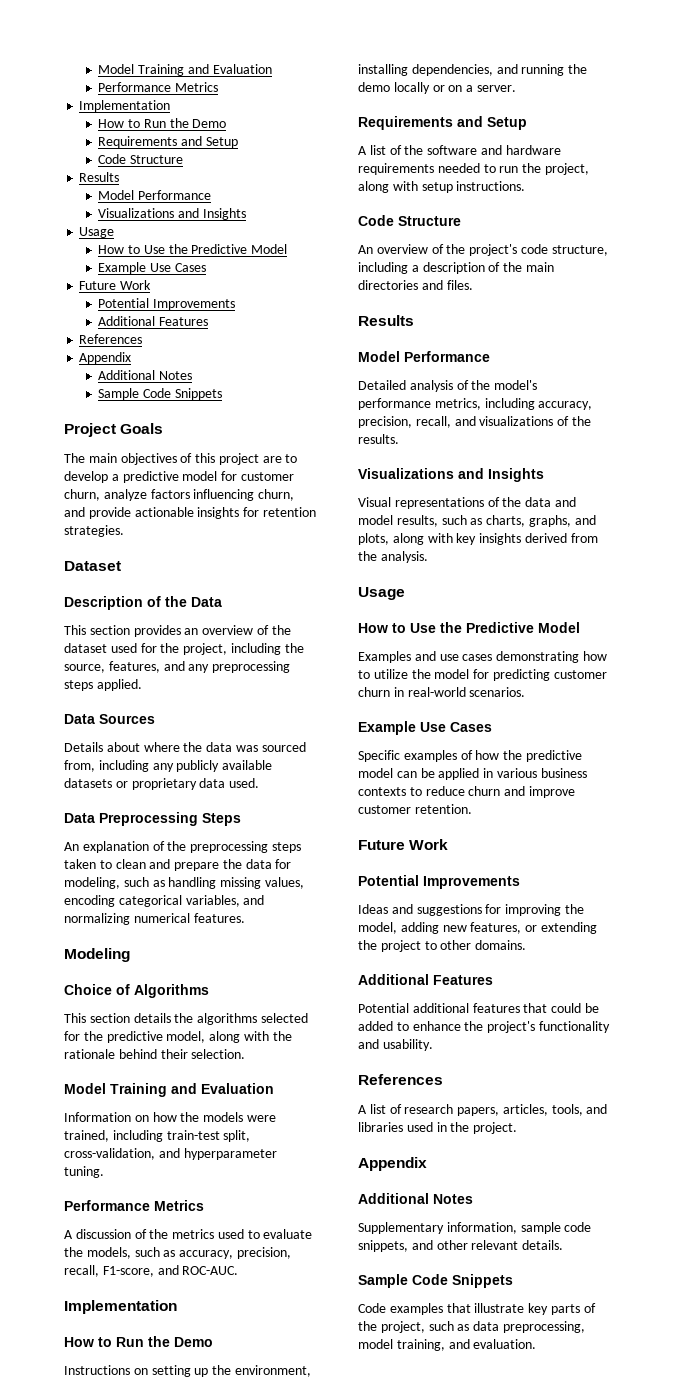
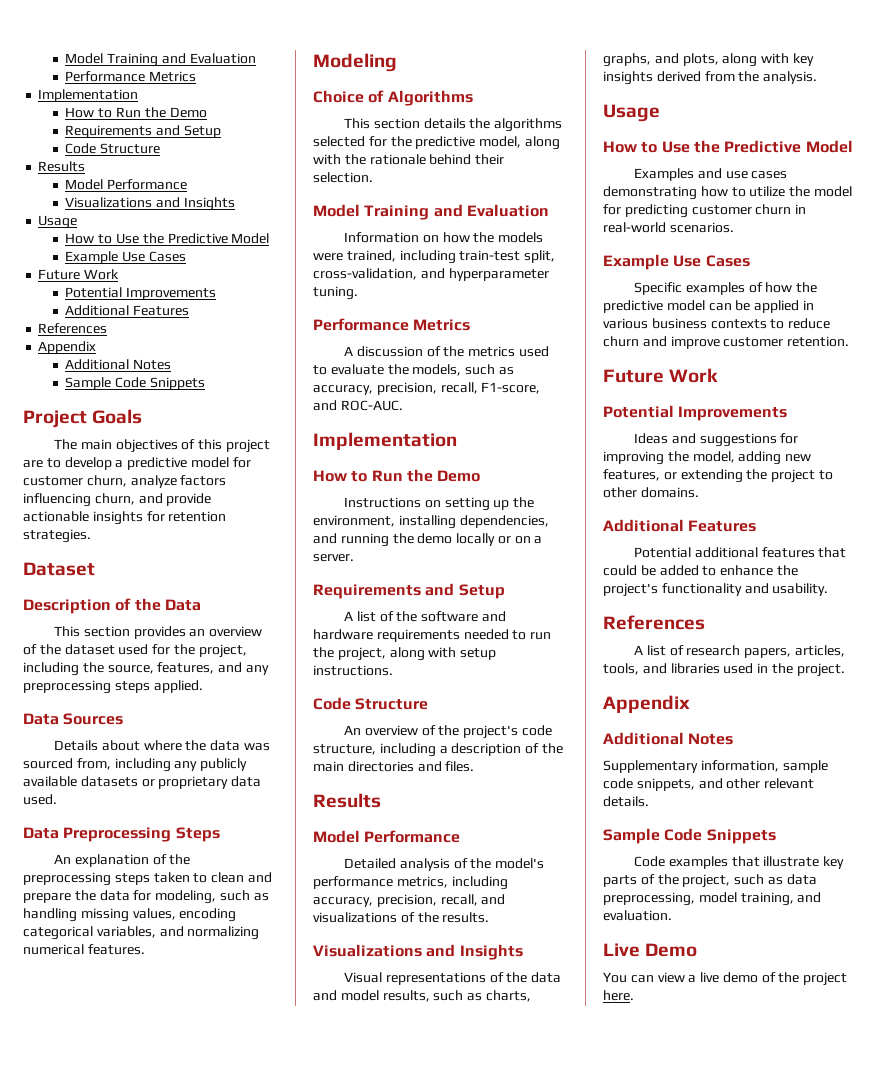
+ Live Demo
+ You can view a live demo of the project here.

